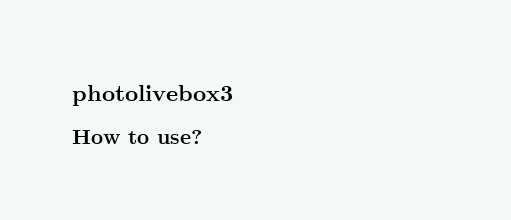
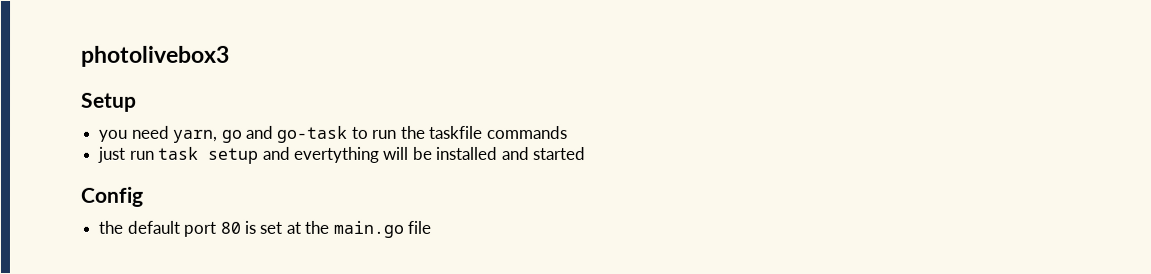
- How to use?
+ Setup
+ you need yarn, go and go-task to run the taskfile commands
+ just run task setup and evertything will be installed and started
+ Config
+ the default port 80 is set at the main.go file

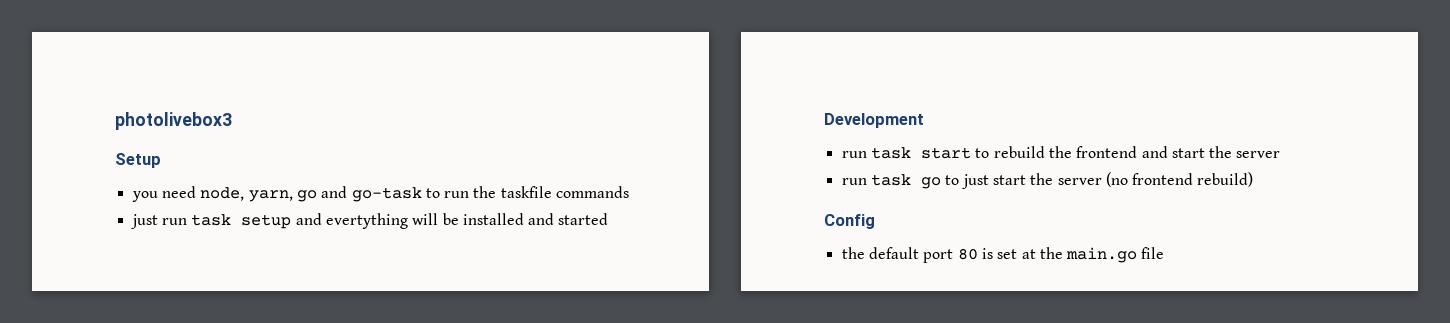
- you need yarn, go and go-task to run the taskfile commands
+ you need node, yarn, go and go-task to run the taskfile commands
+ Development
+ run task start to rebuild the frontend and start the server
+ run task go to just start the server (no frontend rebuild)

